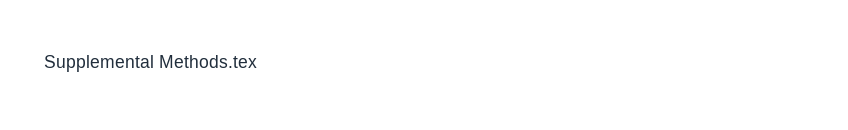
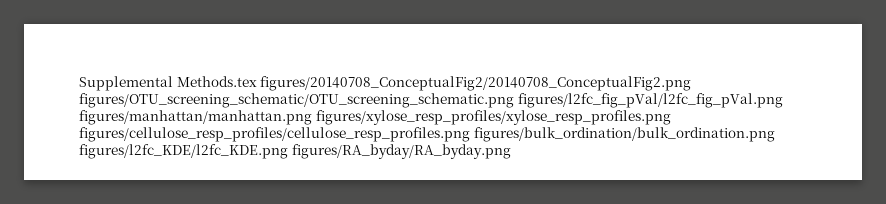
- Supplemental Methods.tex
+ Supplemental Methods.tex figures/20140708_ConceptualFig2/20140708_ConceptualFig2.png figures/OTU_screening_schematic/OTU_screening_schematic.png figures/l2fc_fig_pVal/l2fc_fig_pVal.png figures/manhattan/manhattan.png figures/xylose_resp_profiles/xylose_resp_profiles.png figures/cellulose_resp_profiles/cellulose_resp_profiles.png figures/bulk_ordination/bulk_ordination.png figures/l2fc_KDE/l2fc_KDE.png figures/RA_byday/RA_byday.png

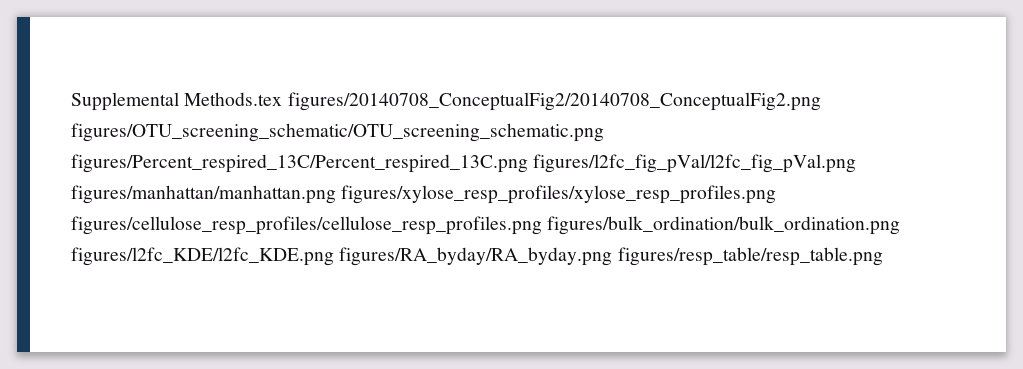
- Supplemental Methods.tex figures/20140708_ConceptualFig2/20140708_ConceptualFig2.png figures/OTU_screening_schematic/OTU_screening_schematic.png figures/l2fc_fig_pVal/l2fc_fig_pVal.png figures/manhattan/manhattan.png figures/xylose_resp_profiles/xylose_resp_profiles.png figures/cellulose_resp_profiles/cellulose_resp_profiles.png figures/bulk_ordination/bulk_ordination.png figures/l2fc_KDE/l2fc_KDE.png figures/RA_byday/RA_byday.png
+ Supplemental Methods.tex figures/20140708_ConceptualFig2/20140708_ConceptualFig2.png figures/OTU_screening_schematic/OTU_screening_schematic.png figures/Percent_respired_13C/Percent_respired_13C.png figures/l2fc_fig_pVal/l2fc_fig_pVal.png figures/manhattan/manhattan.png figures/xylose_resp_profiles/xylose_resp_profiles.png figures/cellulose_resp_profiles/cellulose_resp_profiles.png figures/bulk_ordination/bulk_ordination.png figures/l2fc_KDE/l2fc_KDE.png figures/RA_byday/RA_byday.png figures/resp_table/resp_table.png

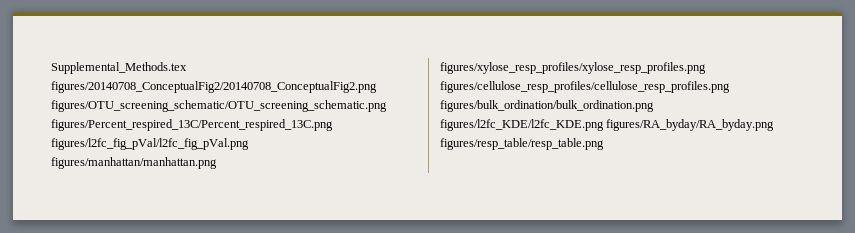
- Supplemental Methods.tex figures/20140708_ConceptualFig2/20140708_ConceptualFig2.png figures/OTU_screening_schematic/OTU_screening_schematic.png figures/Percent_respired_13C/Percent_respired_13C.png figures/l2fc_fig_pVal/l2fc_fig_pVal.png figures/manhattan/manhattan.png figures/xylose_resp_profiles/xylose_resp_profiles.png figures/cellulose_resp_profiles/cellulose_resp_profiles.png figures/bulk_ordination/bulk_ordination.png figures/l2fc_KDE/l2fc_KDE.png figures/RA_byday/RA_byday.png figures/resp_table/resp_table.png
+ Supplemental_Methods.tex figures/20140708_ConceptualFig2/20140708_ConceptualFig2.png figures/OTU_screening_schematic/OTU_screening_schematic.png figures/Percent_respired_13C/Percent_respired_13C.png figures/l2fc_fig_pVal/l2fc_fig_pVal.png figures/manhattan/manhattan.png figures/xylose_resp_profiles/xylose_resp_profiles.png figures/cellulose_resp_profiles/cellulose_resp_profiles.png figures/bulk_ordination/bulk_ordination.png figures/l2fc_KDE/l2fc_KDE.png figures/RA_byday/RA_byday.png figures/resp_table/resp_table.png

